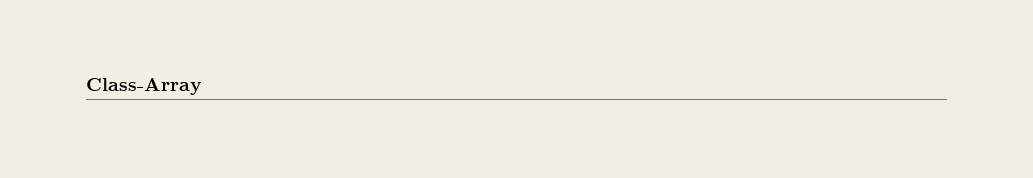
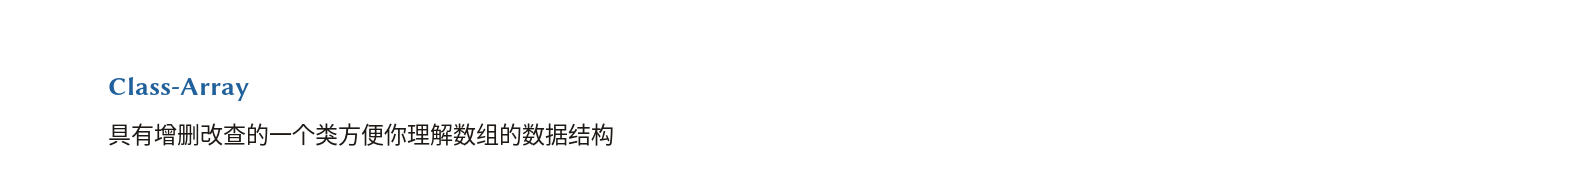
+ 具有增删改查的一个类方便你理解数组的数据结构

